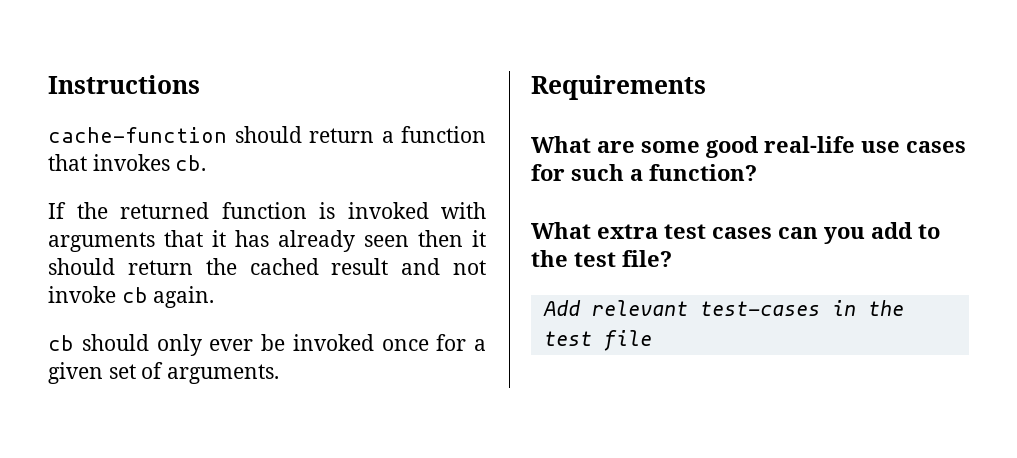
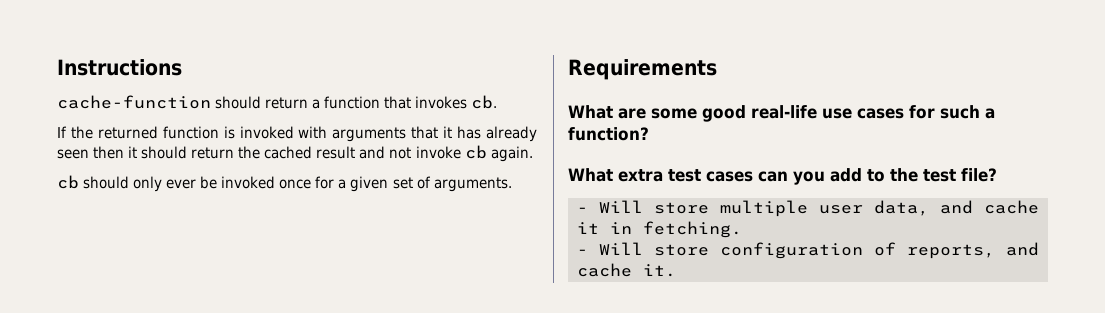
- Add relevant test-cases in the test file
+ - Will store multiple user data, and cache it in fetching.
+ - Will store configuration of reports, and cache it.

